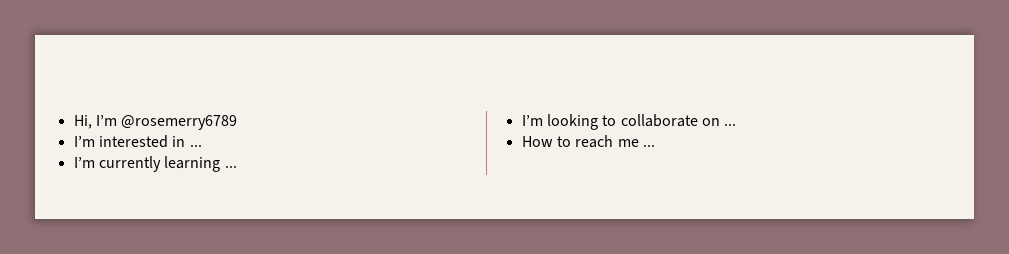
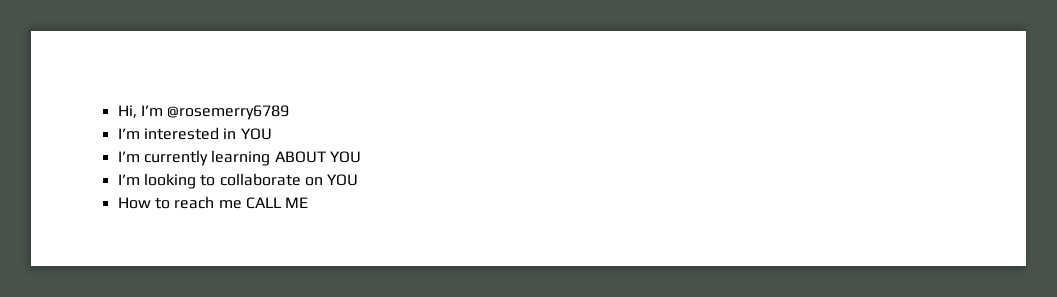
- I’m interested in ...
+ I’m interested in YOU
- I’m currently learning ...
+ I’m currently learning ABOUT YOU
- I’m looking to collaborate on ...
+ I’m looking to collaborate on YOU
- How to reach me ...
+ How to reach me CALL ME

